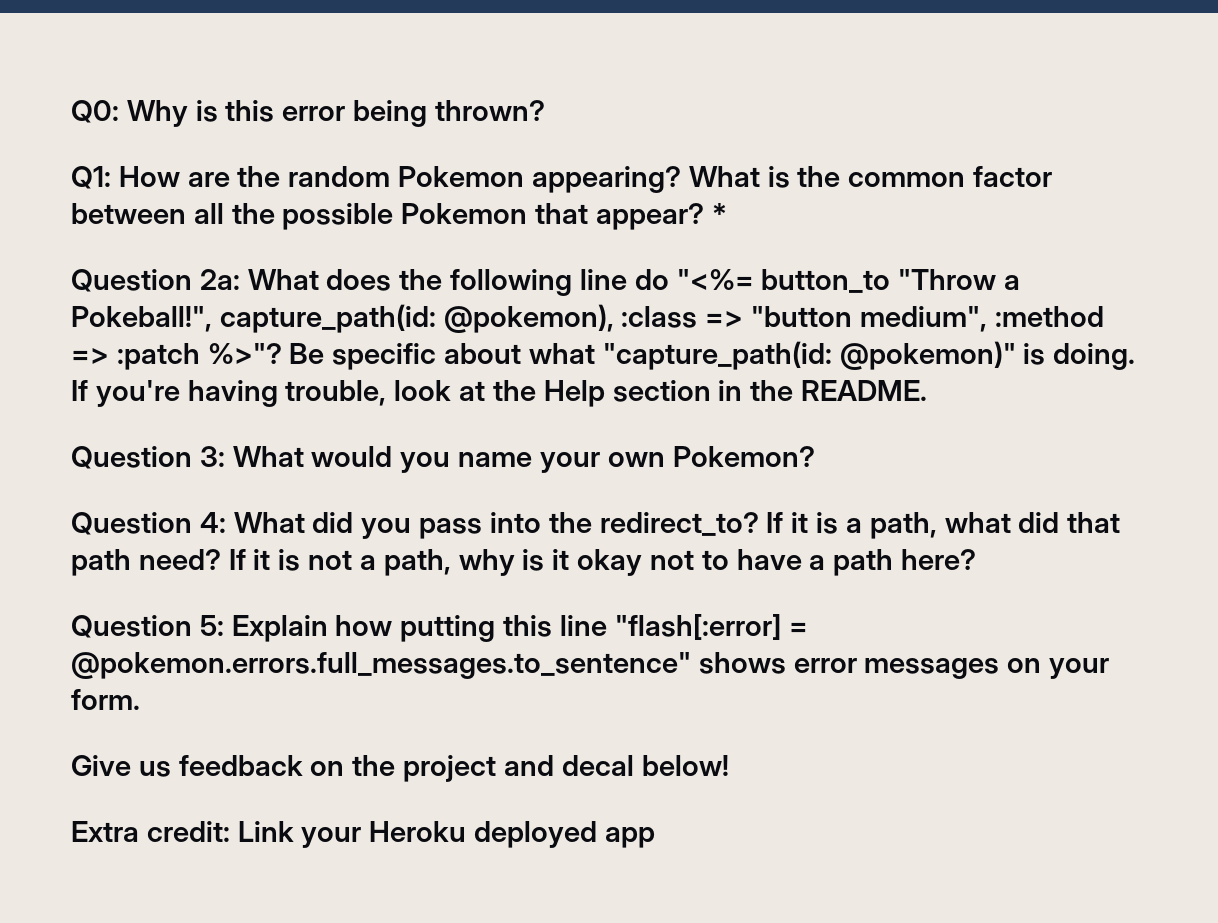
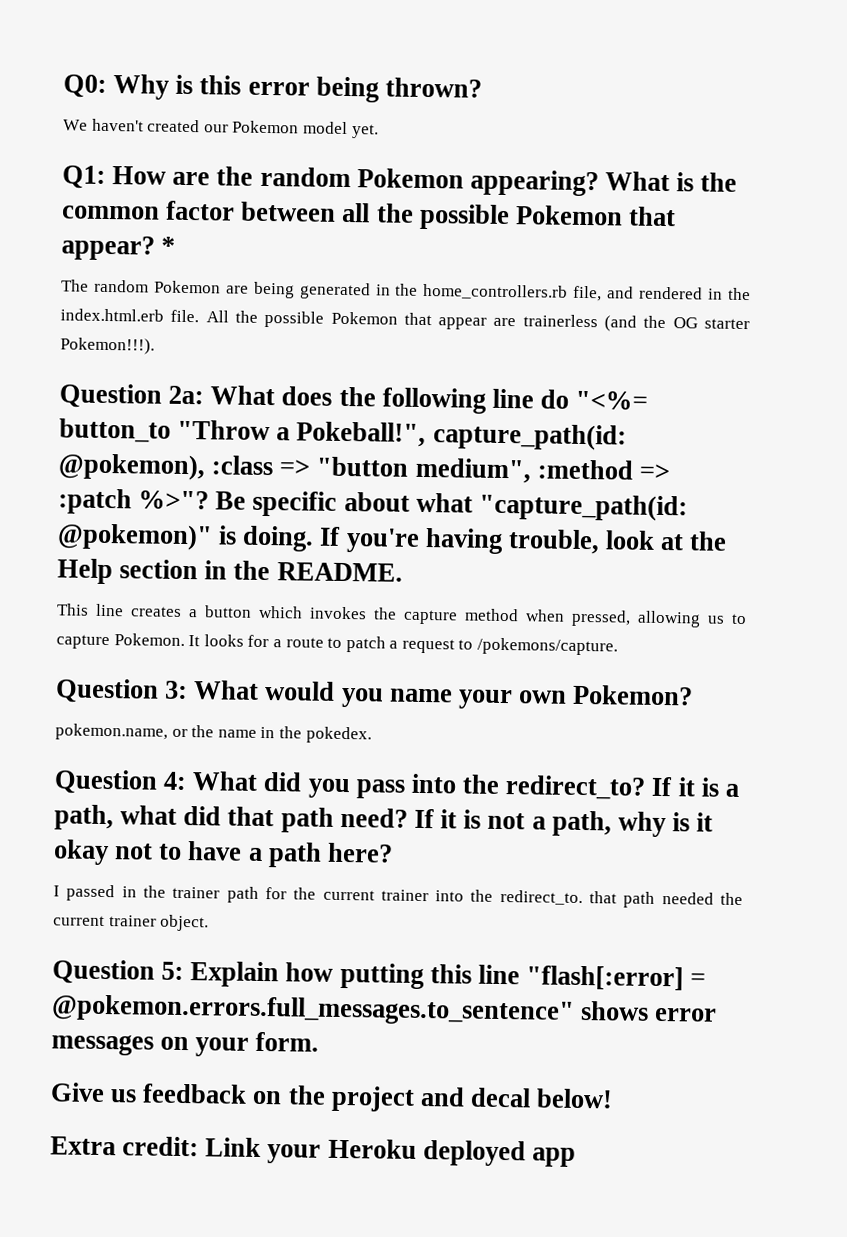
+ We haven't created our Pokemon model yet.
+ The random Pokemon are being generated in the home_controllers.rb file, and rendered in the index.html.erb file. All the possible Pokemon that appear are trainerless (and the OG starter Pokemon!!!).
+ This line creates a button which invokes the capture method when pressed, allowing us to capture Pokemon. It looks for a route to patch a request to /pokemons/capture.
+ pokemon.name, or the name in the pokedex.
+ I passed in the trainer path for the current trainer into the redirect_to. that path needed the current trainer object.

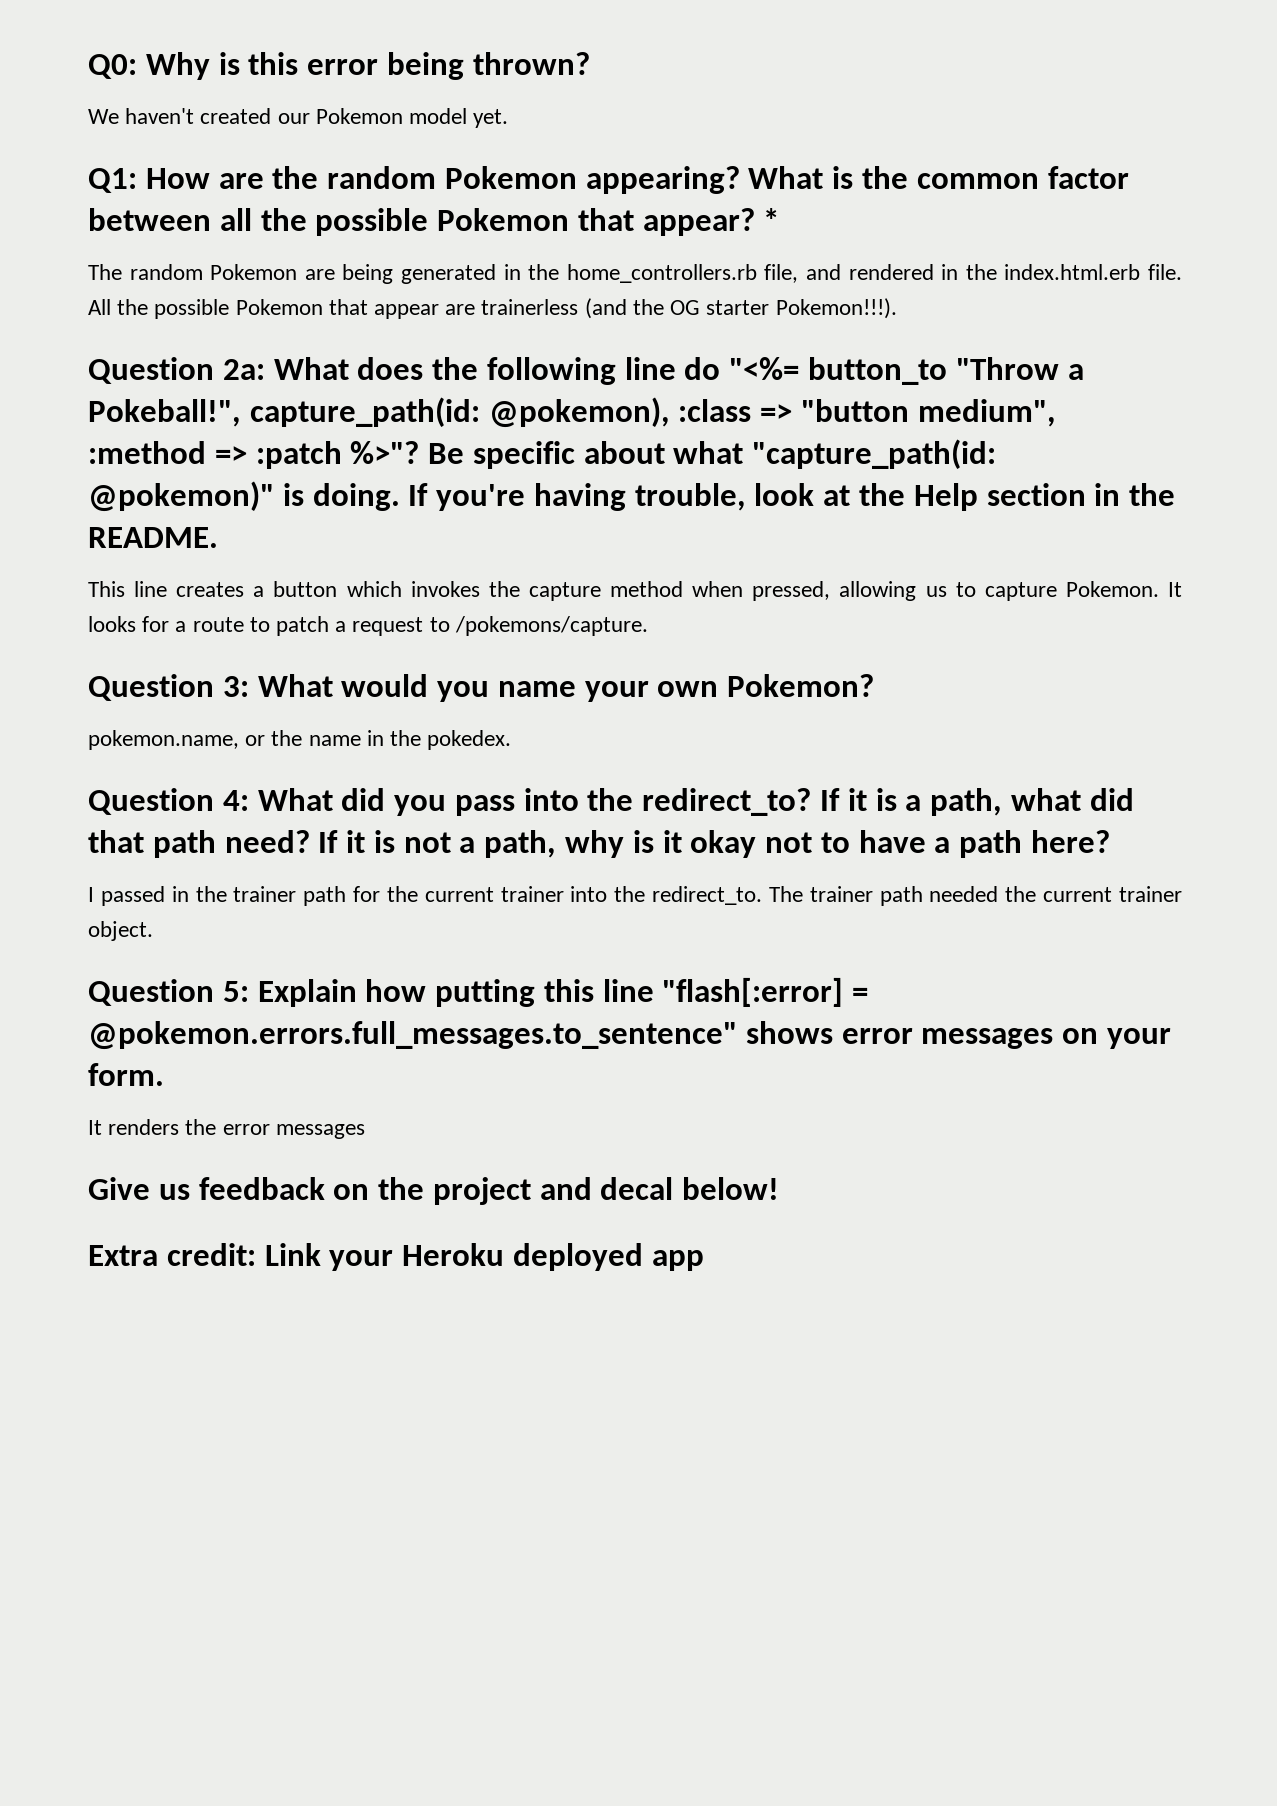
- I passed in the trainer path for the current trainer into the redirect_to. that path needed the current trainer object.
+ I passed in the trainer path for the current trainer into the redirect_to. The trainer path needed the current trainer object.
+ It renders the error messages

